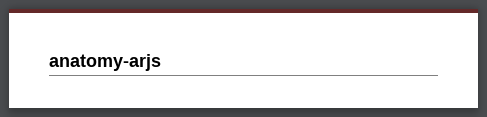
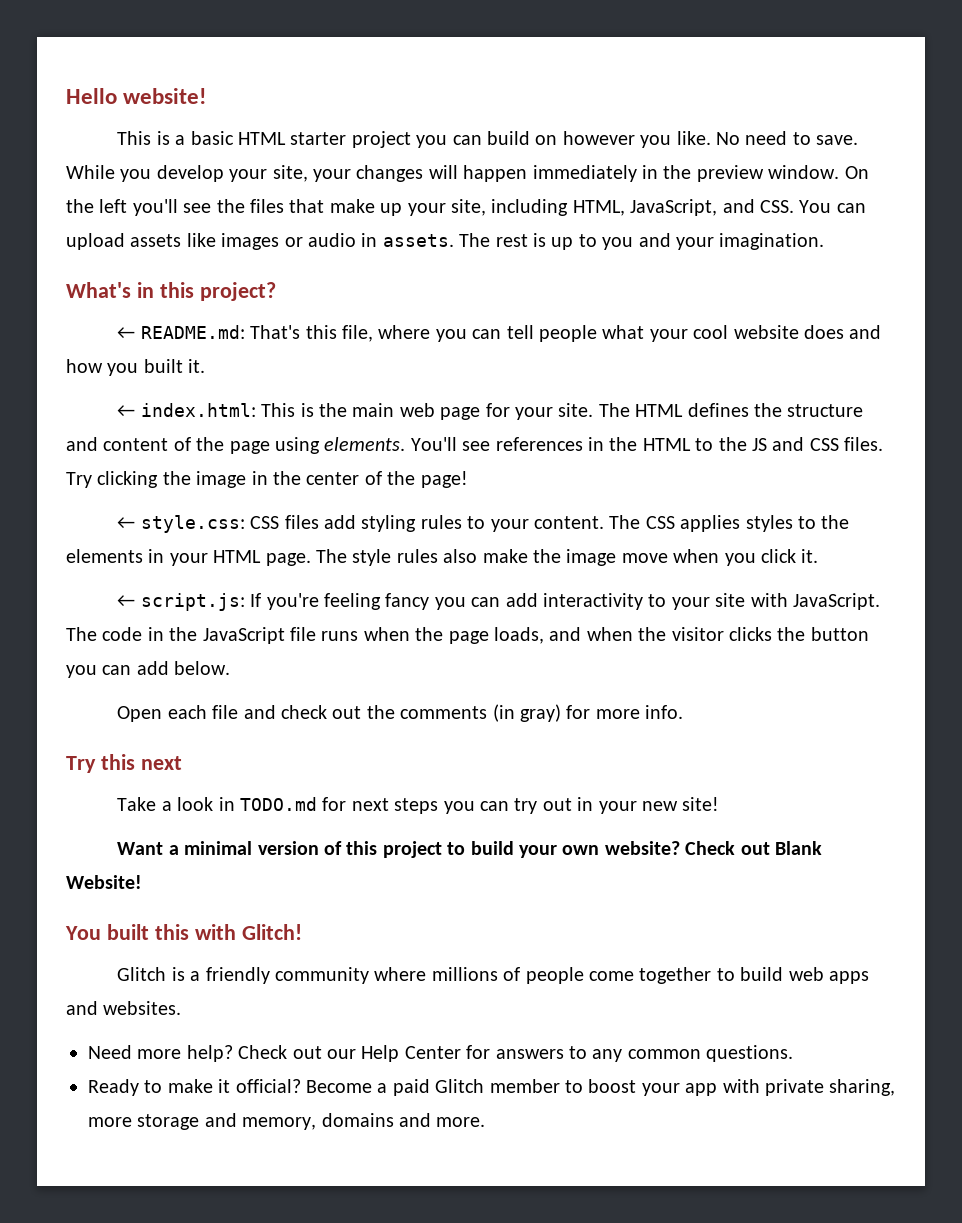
- anatomy-arjs
+ Hello website!
+ This is a basic HTML starter project you can build on however you like. No need to save. While you develop your site, your changes will happen immediately in the preview window. On the left you'll see the files that make up your site, including HTML, JavaScript, and CSS. You can upload assets like images or audio in assets. The rest is up to you and your imagination.
+ What's in this project?
+ ← README.md: That's this file, where you can tell people what your cool website does and how you built it.
+ ← index.html: This is the main web page for your site. The HTML defines the structure and content of the page using elements. You'll see references in the HTML to the JS and CSS files. Try clicking the image in the center of the page!
+ ← style.css: CSS files add styling rules to your content. The CSS applies styles to the elements in your HTML page. The style rules also make the image move when you click it.
+ ← script.js: If you're feeling fancy you can add interactivity to your site with JavaScript. The code in the JavaScript file runs when the page loads, and when the visitor clicks the button you can add below.
+ Open each file and check out the comments (in gray) for more info.
+ Try this next
+ Take a look in TODO.md for next steps you can try out in your new site!
+ Want a minimal version of this project to build your own website? Check out Blank Website!
+ You built this with Glitch!
+ Glitch is a friendly community where millions of people come together to build web apps and websites.
+ Need more help? Check out our Help Center for answers to any common questions.
+ Ready to make it official? Become a paid Glitch member to boost your app with private sharing, more storage and memory, domains and more.

